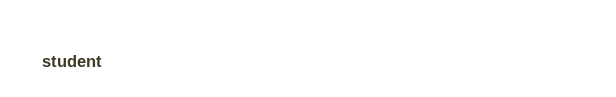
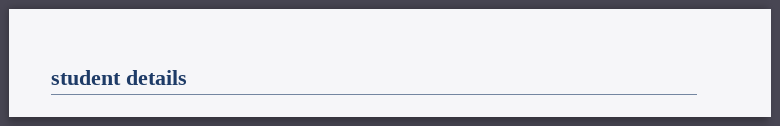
- student
+ student details

